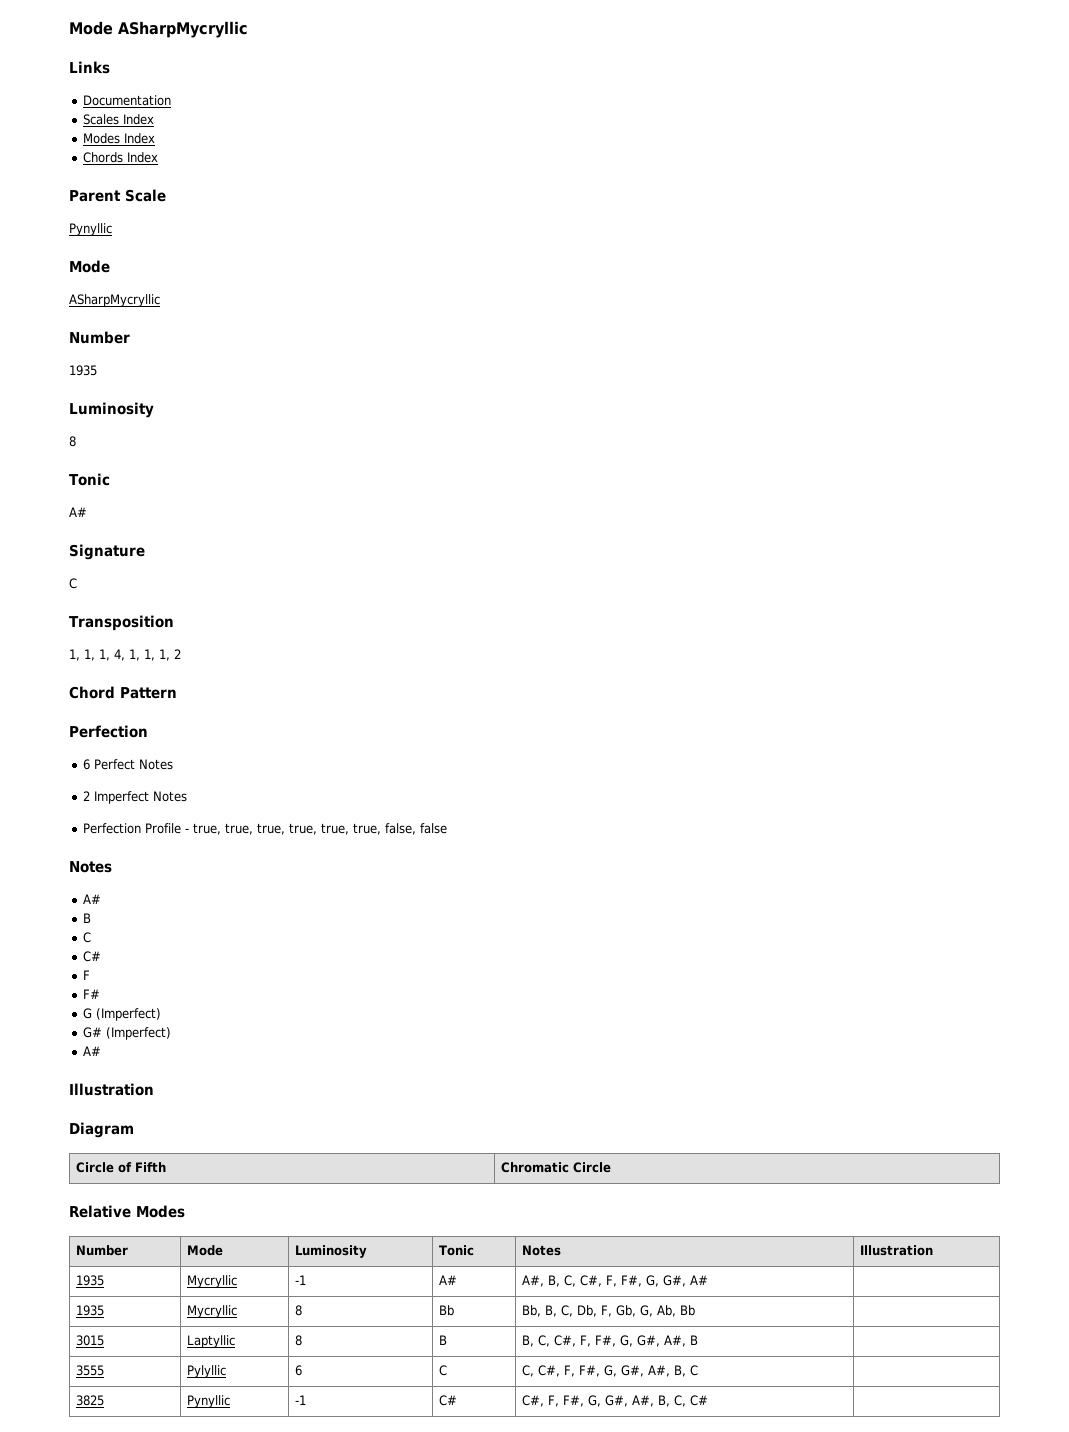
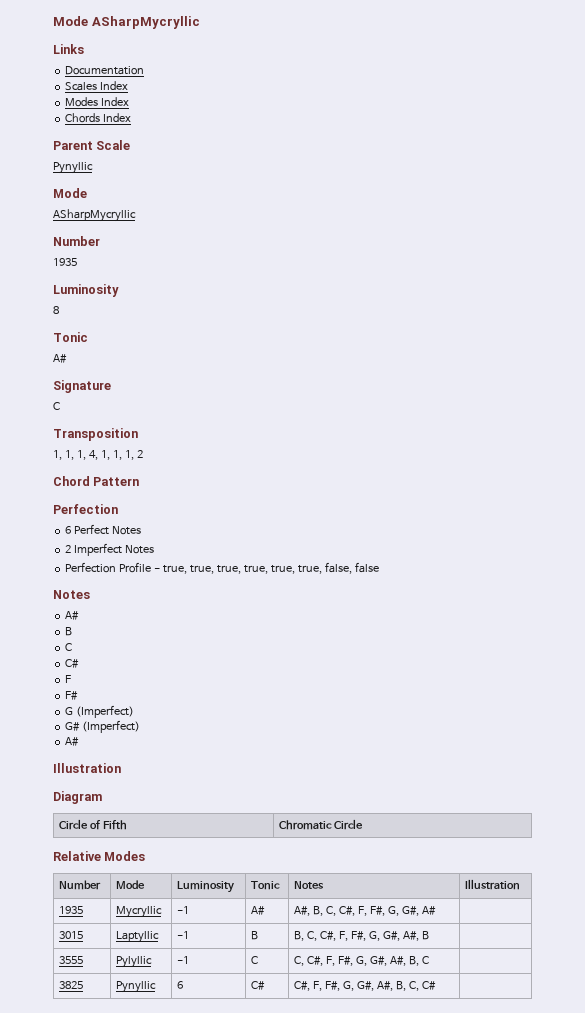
- 1935 | Mycryllic | 8 | Bb | Bb, B, C, Db, F, Gb, G, Ab, Bb |
- 3015 | Laptyllic | 8 | B | B, C, C#, F, F#, G, G#, A#, B |
+ 3015 | Laptyllic | -1 | B | B, C, C#, F, F#, G, G#, A#, B |
- 3555 | Pylyllic | 6 | C | C, C#, F, F#, G, G#, A#, B, C |
+ 3555 | Pylyllic | -1 | C | C, C#, F, F#, G, G#, A#, B, C |
- 3825 | Pynyllic | -1 | C# | C#, F, F#, G, G#, A#, B, C, C# |
+ 3825 | Pynyllic | 6 | C# | C#, F, F#, G, G#, A#, B, C, C# |

